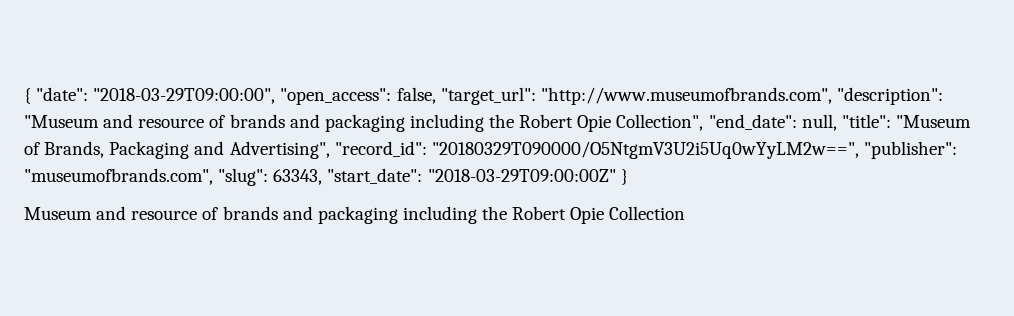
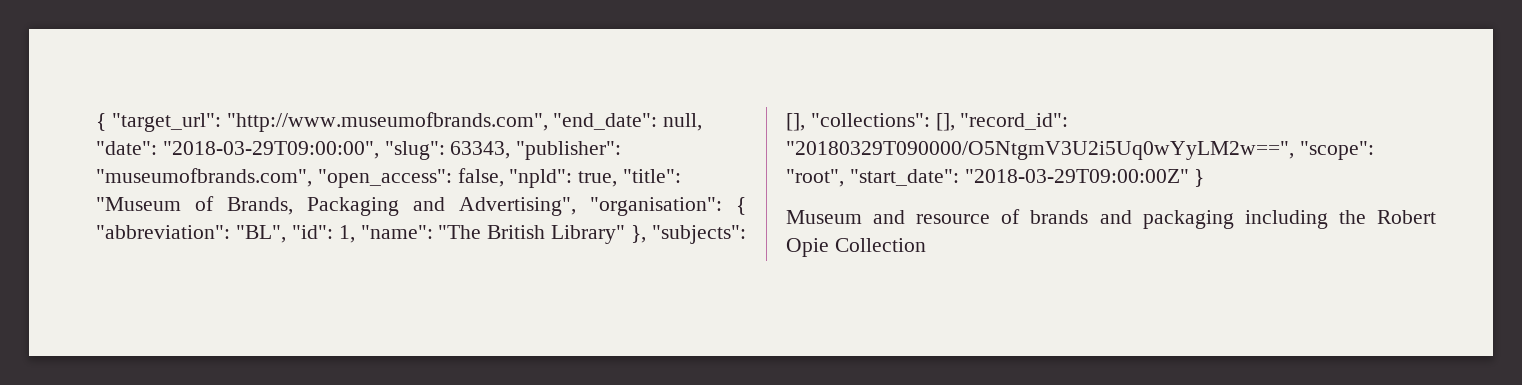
- { "date": "2018-03-29T09:00:00", "open_access": false, "target_url": "http://www.museumofbrands.com", "description": "Museum and resource of brands and packaging including the Robert Opie Collection", "end_date": null, "title": "Museum of Brands, Packaging and Advertising", "record_id": "20180329T090000/O5NtgmV3U2i5Uq0wYyLM2w==", "publisher": "museumofbrands.com", "slug": 63343, "start_date": "2018-03-29T09:00:00Z" }
+ { "target_url": "http://www.museumofbrands.com", "end_date": null, "date": "2018-03-29T09:00:00", "slug": 63343, "publisher": "museumofbrands.com", "open_access": false, "npld": true, "title": "Museum of Brands, Packaging and Advertising", "organisation": { "abbreviation": "BL", "id": 1, "name": "The British Library" }, "subjects": [], "collections": [], "record_id": "20180329T090000/O5NtgmV3U2i5Uq0wYyLM2w==", "scope": "root", "start_date": "2018-03-29T09:00:00Z" }

